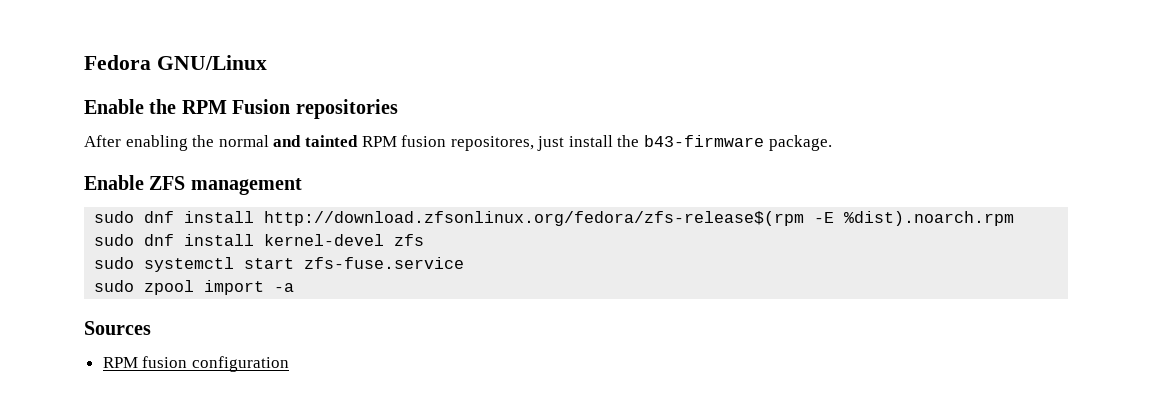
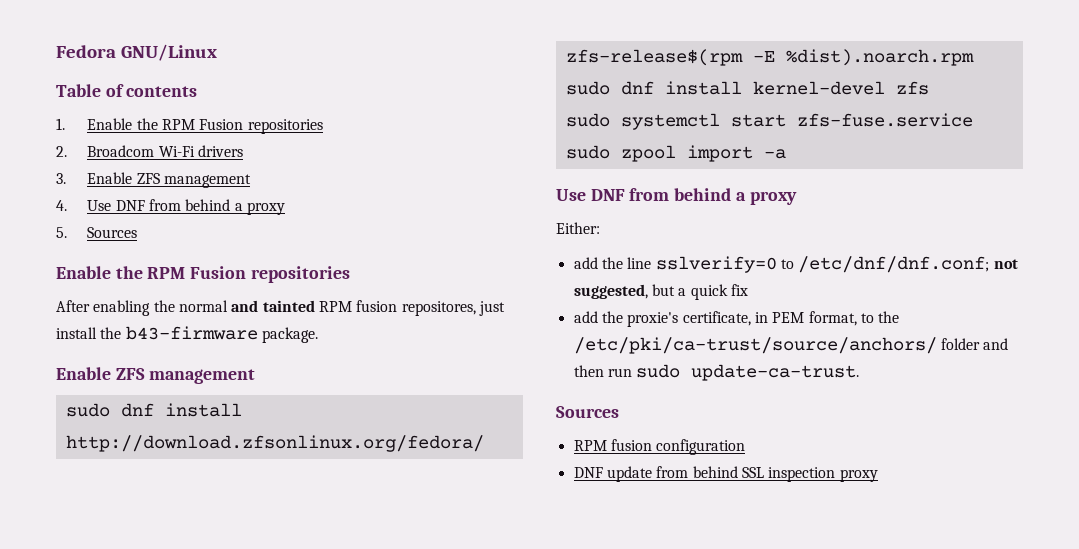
+ Table of contents
+ 1. Enable the RPM Fusion repositories
+ 2. Broadcom Wi-Fi drivers
+ 3. Enable ZFS management
+ 4. Use DNF from behind a proxy
+ 5. Sources
  sudo zpool import -a
+ Use DNF from behind a proxy
+ Either:
+ add the line sslverify=0 to /etc/dnf/dnf.conf; not suggested, but a quick fix
+ add the proxie's certificate, in PEM format, to the /etc/pki/ca-trust/source/anchors/ folder and then run sudo update-ca-trust.
  Sources
  RPM fusion configuration
+ DNF update from behind SSL inspection proxy

